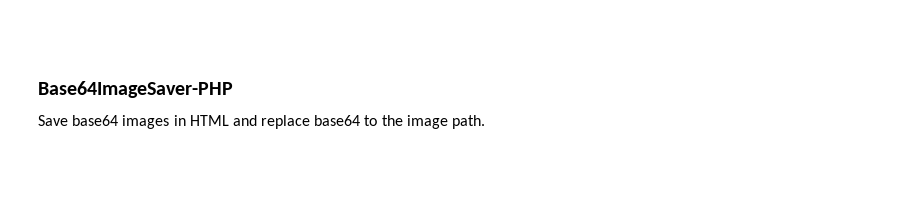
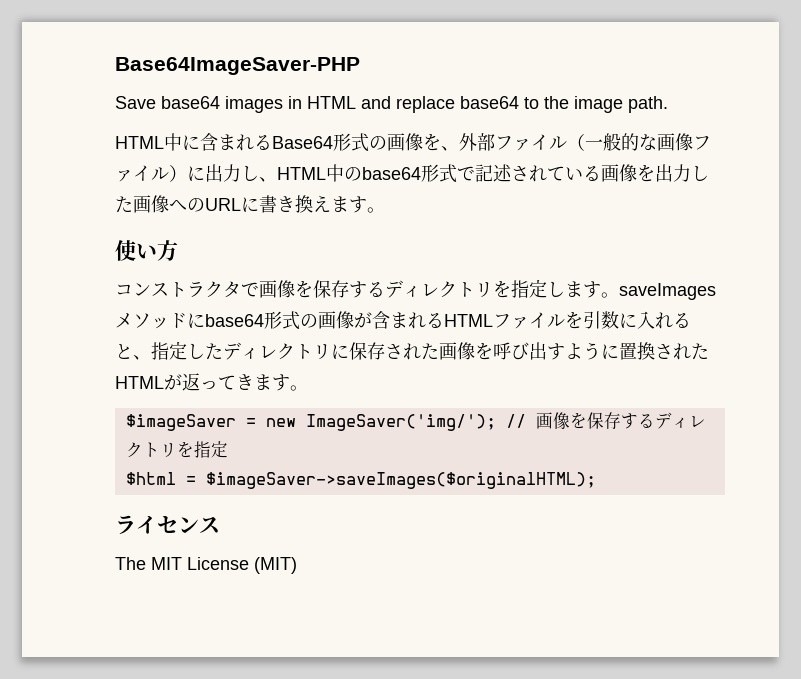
+ HTML中に含まれるBase64形式の画像を、外部ファイル（一般的な画像ファイル）に出力し、HTML中のbase64形式で記述されている画像を出力した画像へのURLに書き換えます。
+ 使い方
+ コンストラクタで画像を保存するディレクトリを指定します。saveImagesメソッドにbase64形式の画像が含まれるHTMLファイルを引数に入れると、指定したディレクトリに保存された画像を呼び出すように置換されたHTMLが返ってきます。
+ $imageSaver = new ImageSaver('img/'); // 画像を保存するディレクトリを指定
+ $html = $imageSaver->saveImages($originalHTML);
+ ライセンス
+ The MIT License (MIT)

